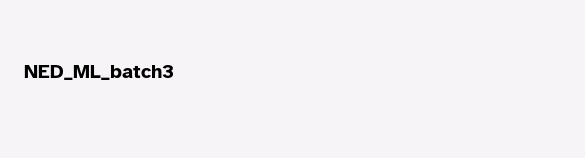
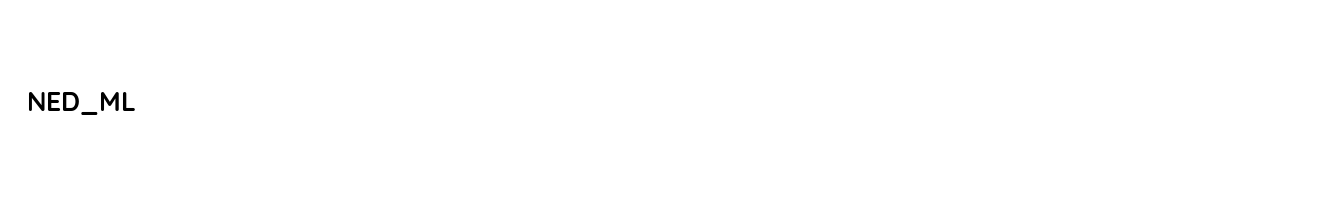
- NED_ML_batch3
+ NED_ML

